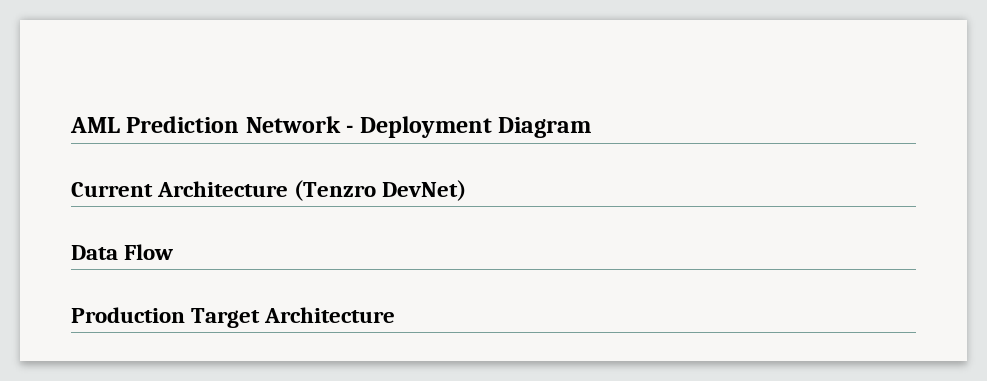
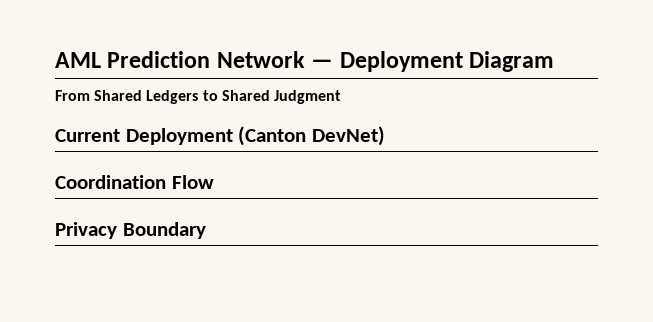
- AML Prediction Network - Deployment Diagram
+ AML Prediction Network — Deployment Diagram
+ From Shared Ledgers to Shared Judgment
- Current Architecture (Tenzro DevNet)
+ Current Deployment (Canton DevNet)
- Data Flow
+ Coordination Flow
- Production Target Architecture
+ Privacy Boundary

